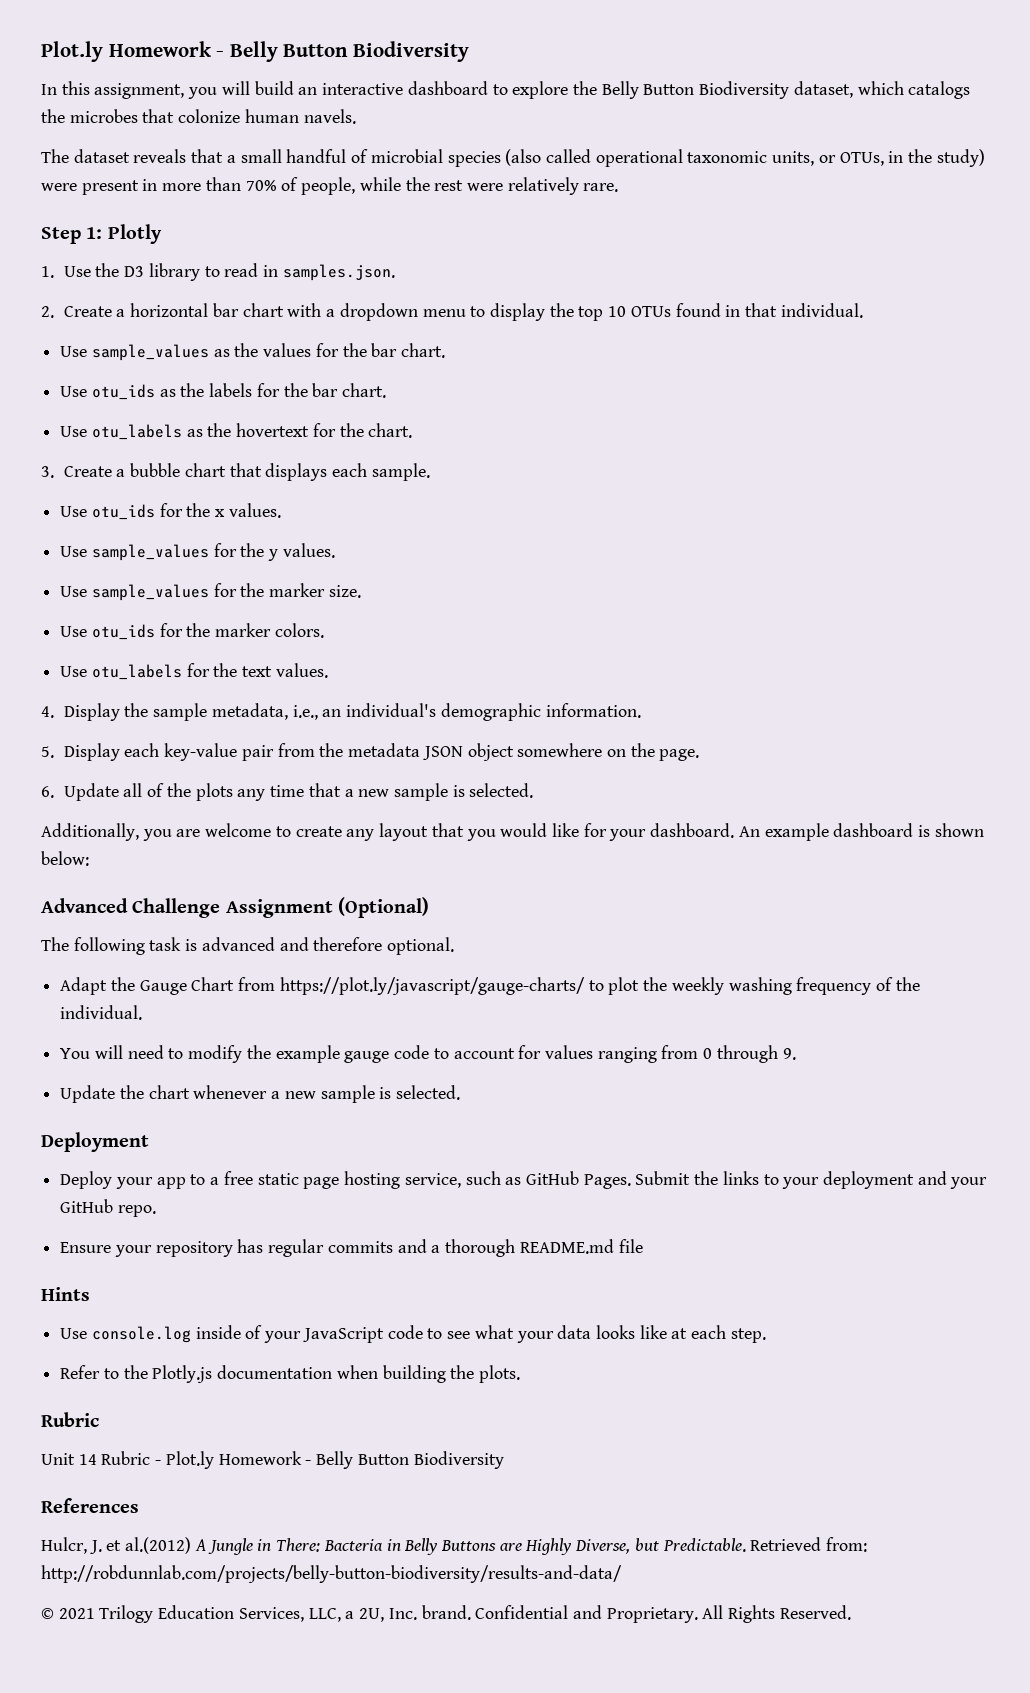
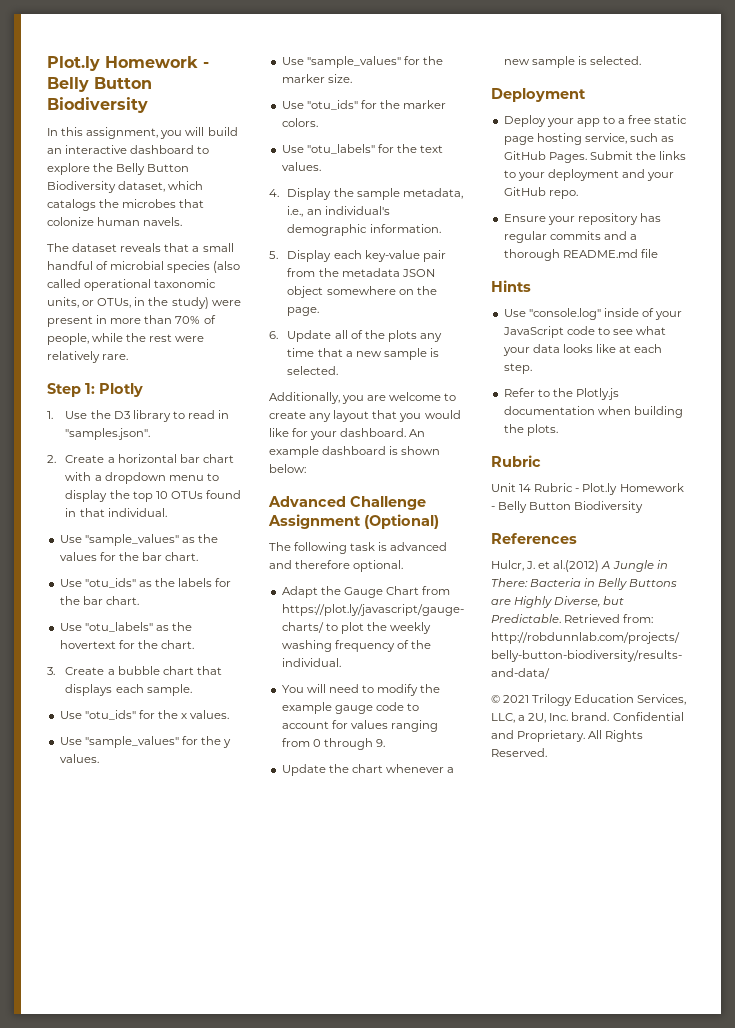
- 1. Use the D3 library to read in samples.json.
+ 1. Use the D3 library to read in "samples.json".
- Use sample_values as the values for the bar chart.
+ Use "sample_values" as the values for the bar chart.
- Use otu_ids as the labels for the bar chart.
+ Use "otu_ids" as the labels for the bar chart.
- Use otu_labels as the hovertext for the chart.
+ Use "otu_labels" as the hovertext for the chart.
- Use otu_ids for the x values.
+ Use "otu_ids" for the x values.
- Use sample_values for the y values.
+ Use "sample_values" for the y values.
- Use sample_values for the marker size.
+ Use "sample_values" for the marker size.
- Use otu_ids for the marker colors.
+ Use "otu_ids" for the marker colors.
- Use otu_labels for the text values.
+ Use "otu_labels" for the text values.
- Use console.log inside of your JavaScript code to see what your data looks like at each step.
+ Use "console.log" inside of your JavaScript code to see what your data looks like at each step.

